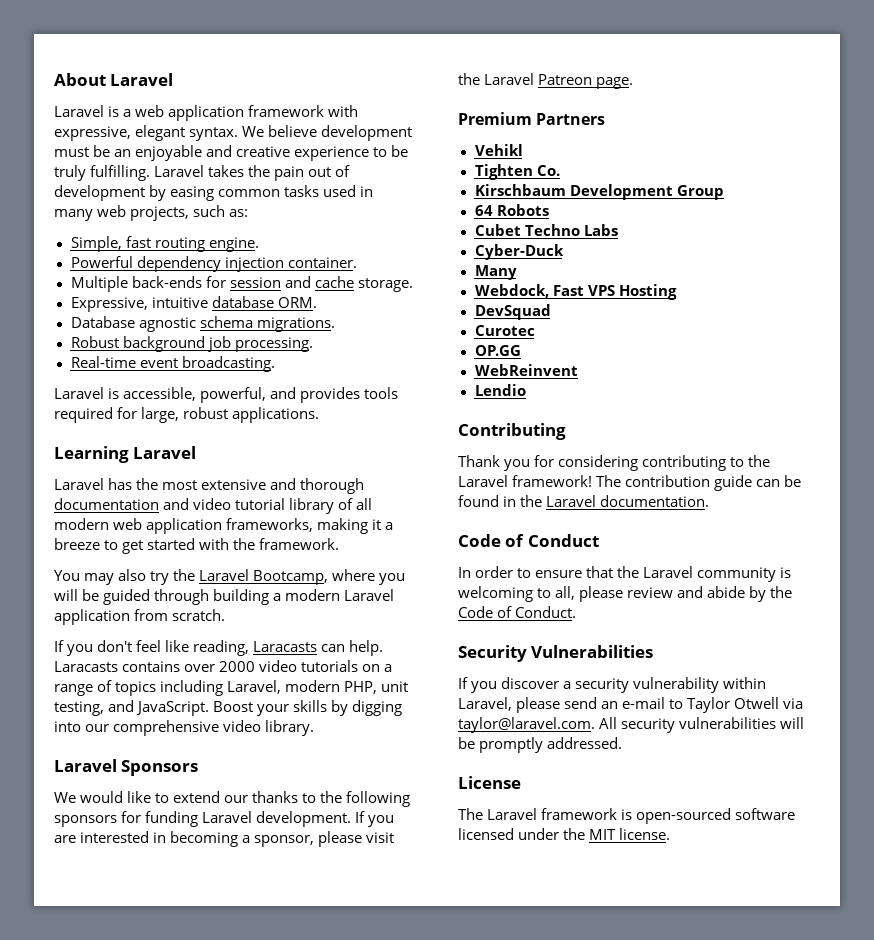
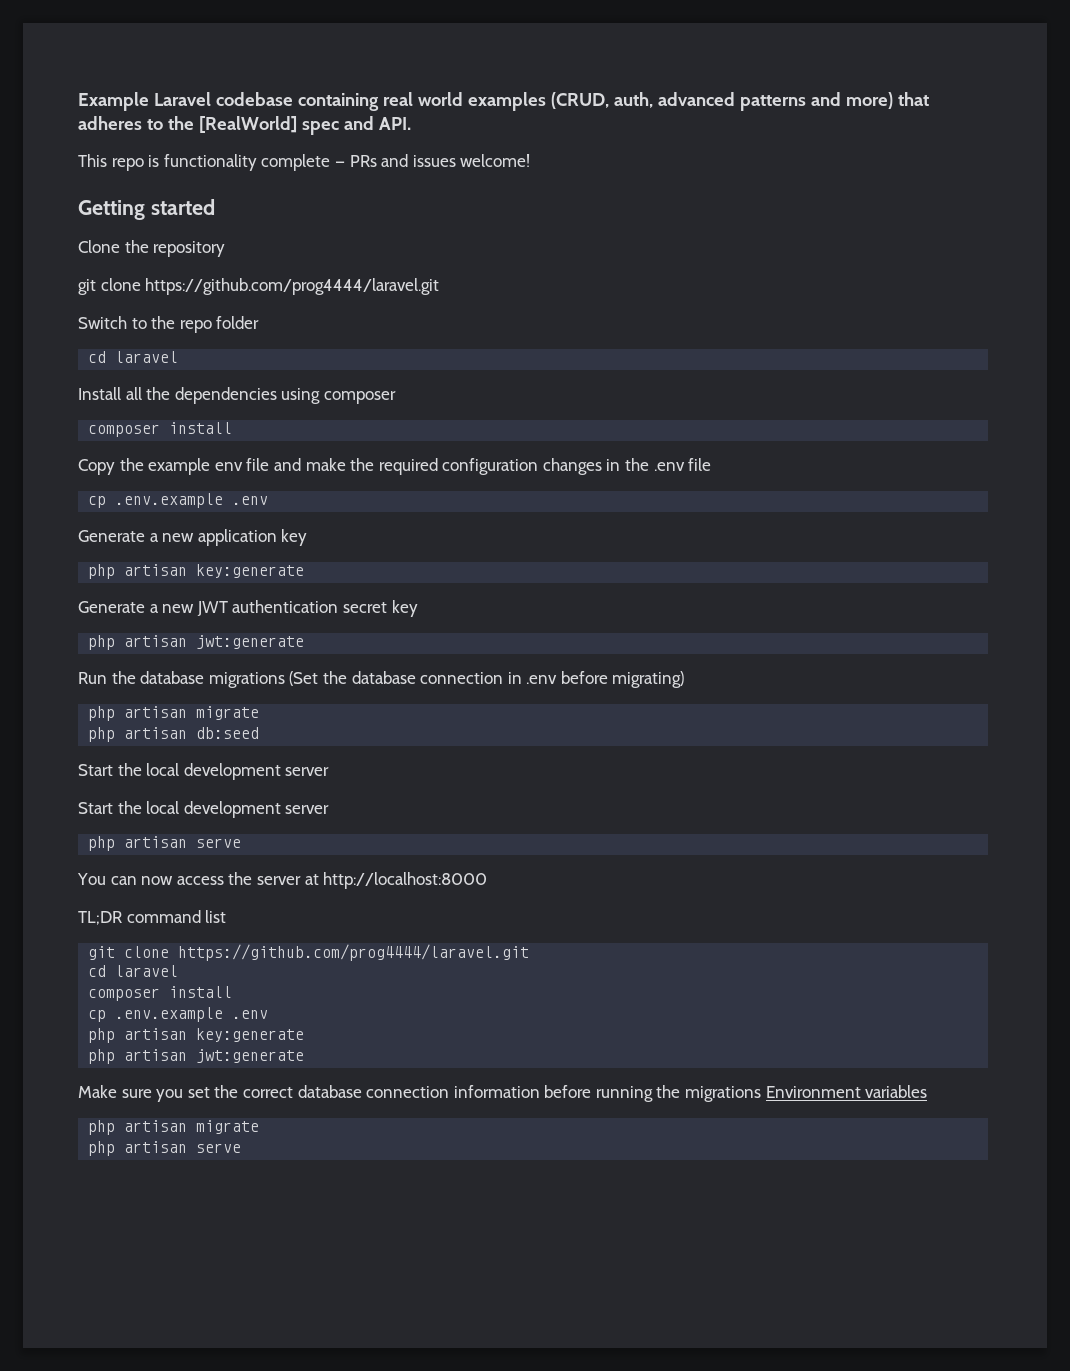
- About Laravel
- Laravel is a web application framework with expressive, elegant syntax. We believe development must be an enjoyable and creative experience to be truly fulfilling. Laravel takes the pain out of development by easing common tasks used in many web projects, such as:
- Simple, fast routing engine.
- Powerful dependency injection container.
- Multiple back-ends for session and cache storage.
- Expressive, intuitive database ORM.
- Database agnostic schema migrations.
- Robust background job processing.
- Real-time event broadcasting.
- Laravel is accessible, powerful, and provides tools required for large, robust applications.
- Learning Laravel
- Laravel has the most extensive and thorough documentation and video tutorial library of all modern web application frameworks, making it a breeze to get started with the framework.
- You may also try the Laravel Bootcamp, where you will be guided through building a modern Laravel application from scratch.
- If you don't feel like reading, Laracasts can help. Laracasts contains over 2000 video tutorials on a range of topics including Laravel, modern PHP, unit testing, and JavaScript. Boost your skills by digging into our comprehensive video library.
- Laravel Sponsors
- We would like to extend our thanks to the following sponsors for funding Laravel development. If you are interested in becoming a sponsor, please visit the Laravel Patreon page.
- Premium Partners
- Vehikl
- Tighten Co.
- Kirschbaum Development Group
- 64 Robots
- Cubet Techno Labs
- Cyber-Duck
- Many
- Webdock, Fast VPS Hosting
- DevSquad
- Curotec
- OP.GG
- WebReinvent
- Lendio
- Contributing
- Thank you for considering contributing to the Laravel framework! The contribution guide can be found in the Laravel documentation.
- Code of Conduct
- In order to ensure that the Laravel community is welcoming to all, please review and abide by the Code of Conduct.
- Security Vulnerabilities
- If you discover a security vulnerability within Laravel, please send an e-mail to Taylor Otwell via taylor@laravel.com. All security vulnerabilities will be promptly addressed.
- License
- The Laravel framework is open-sourced software licensed under the MIT license.
+ Example Laravel codebase containing real world examples (CRUD, auth, advanced patterns and more) that adheres to the [RealWorld] spec and API.
+ This repo is functionality complete — PRs and issues welcome!
+ Getting started
+ Clone the repository
+ git clone https://github.com/prog4444/laravel.git
+ Switch to the repo folder
+ cd laravel
+ Install all the dependencies using composer
+ composer install
+ Copy the example env file and make the required configuration changes in the .env file
+ cp .env.example .env
+ Generate a new application key
+ php artisan key:generate
+ Generate a new JWT authentication secret key
+ php artisan jwt:generate
+ Run the database migrations (Set the database connection in .env before migrating)
+ php artisan migrate
+ php artisan db:seed
+ Start the local development server
+ Start the local development server
+ php artisan serve
+ You can now access the server at http://localhost:8000
+ TL;DR command list
+ git clone https://github.com/prog4444/laravel.git
+ cd laravel
+ composer install
+ cp .env.example .env
+ php artisan key:generate
+ php artisan jwt:generate
+ Make sure you set the correct database connection information before running the migrations Environment variables
+ php artisan migrate
+ php artisan serve

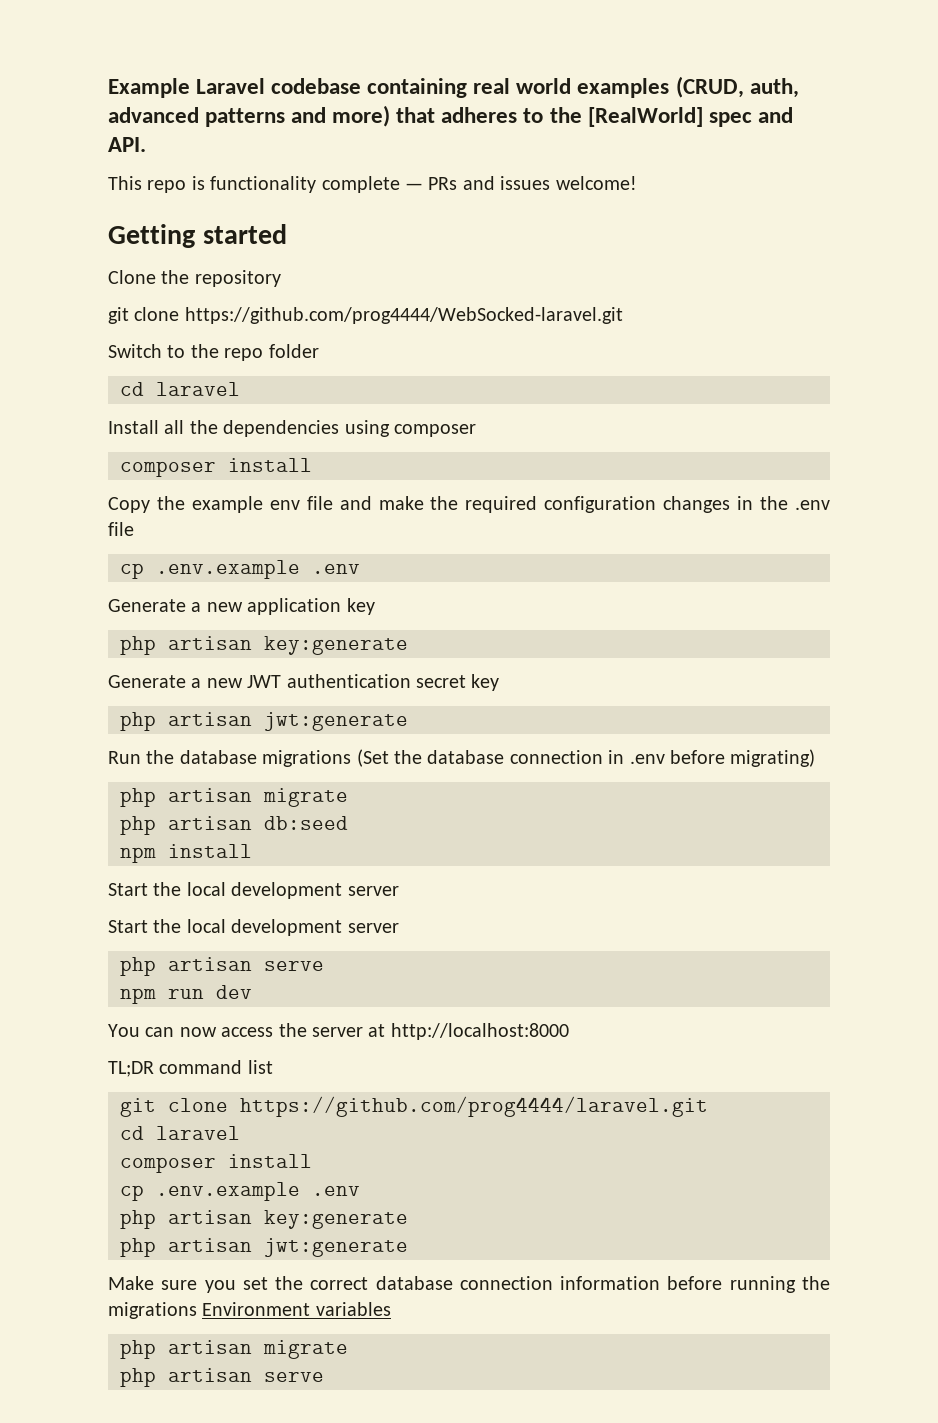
  Clone the repository
- git clone https://github.com/prog4444/laravel.git
+ git clone https://github.com/prog4444/WebSocked-laravel.git
+ npm install
+ npm run dev

